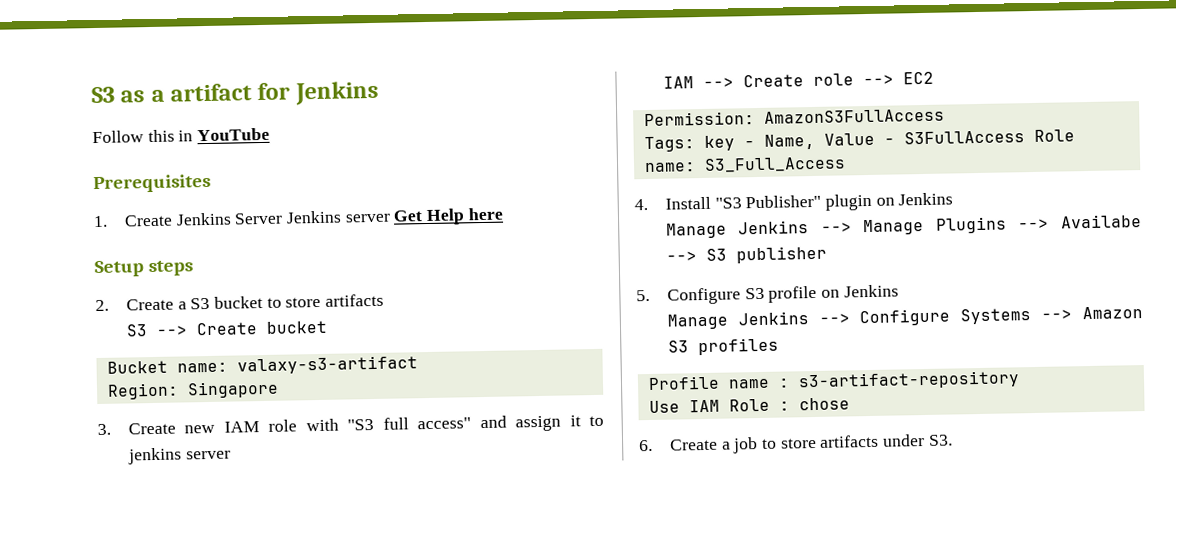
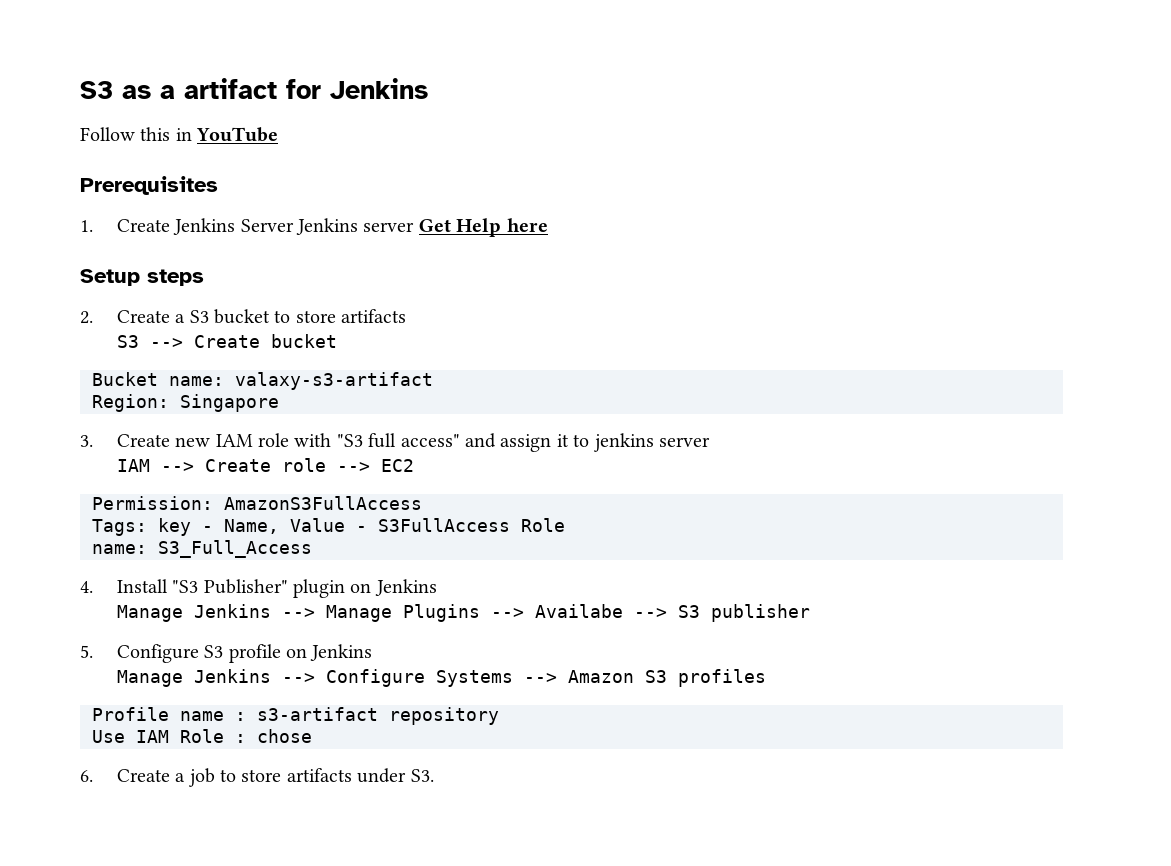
- Profile name : s3-artifact-repository
+ Profile name : s3-artifact repository

